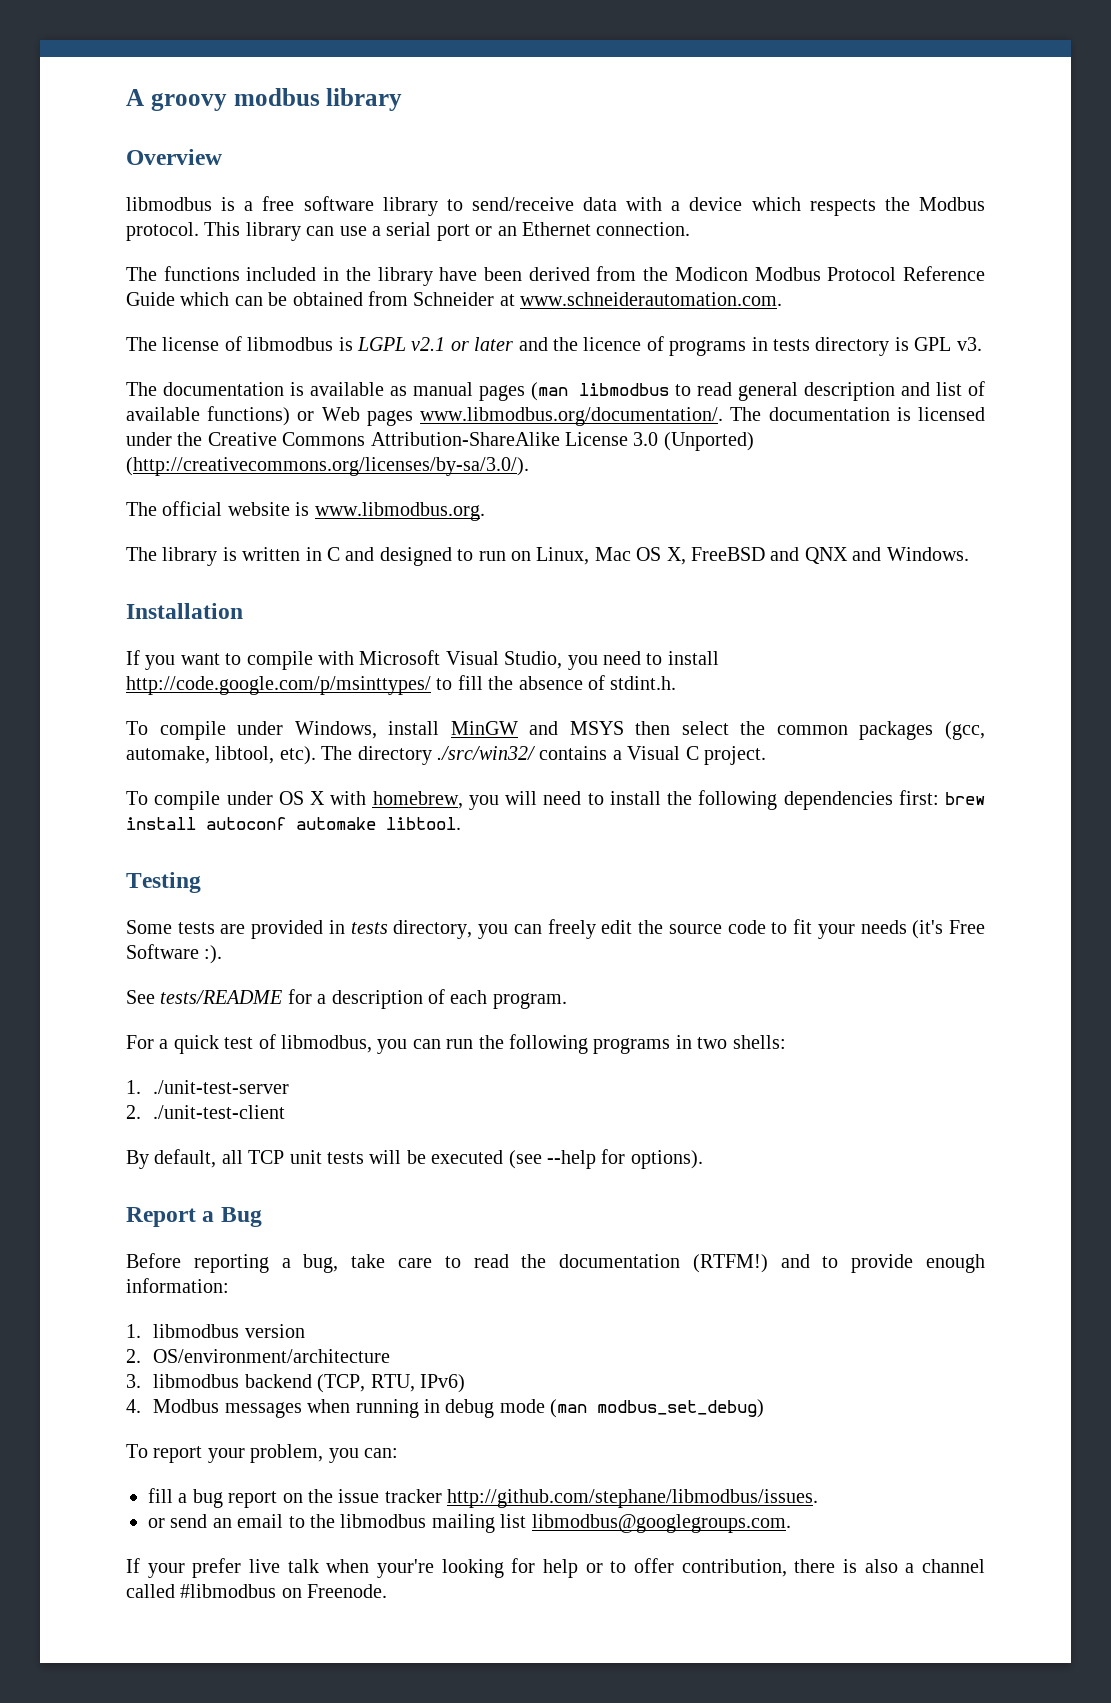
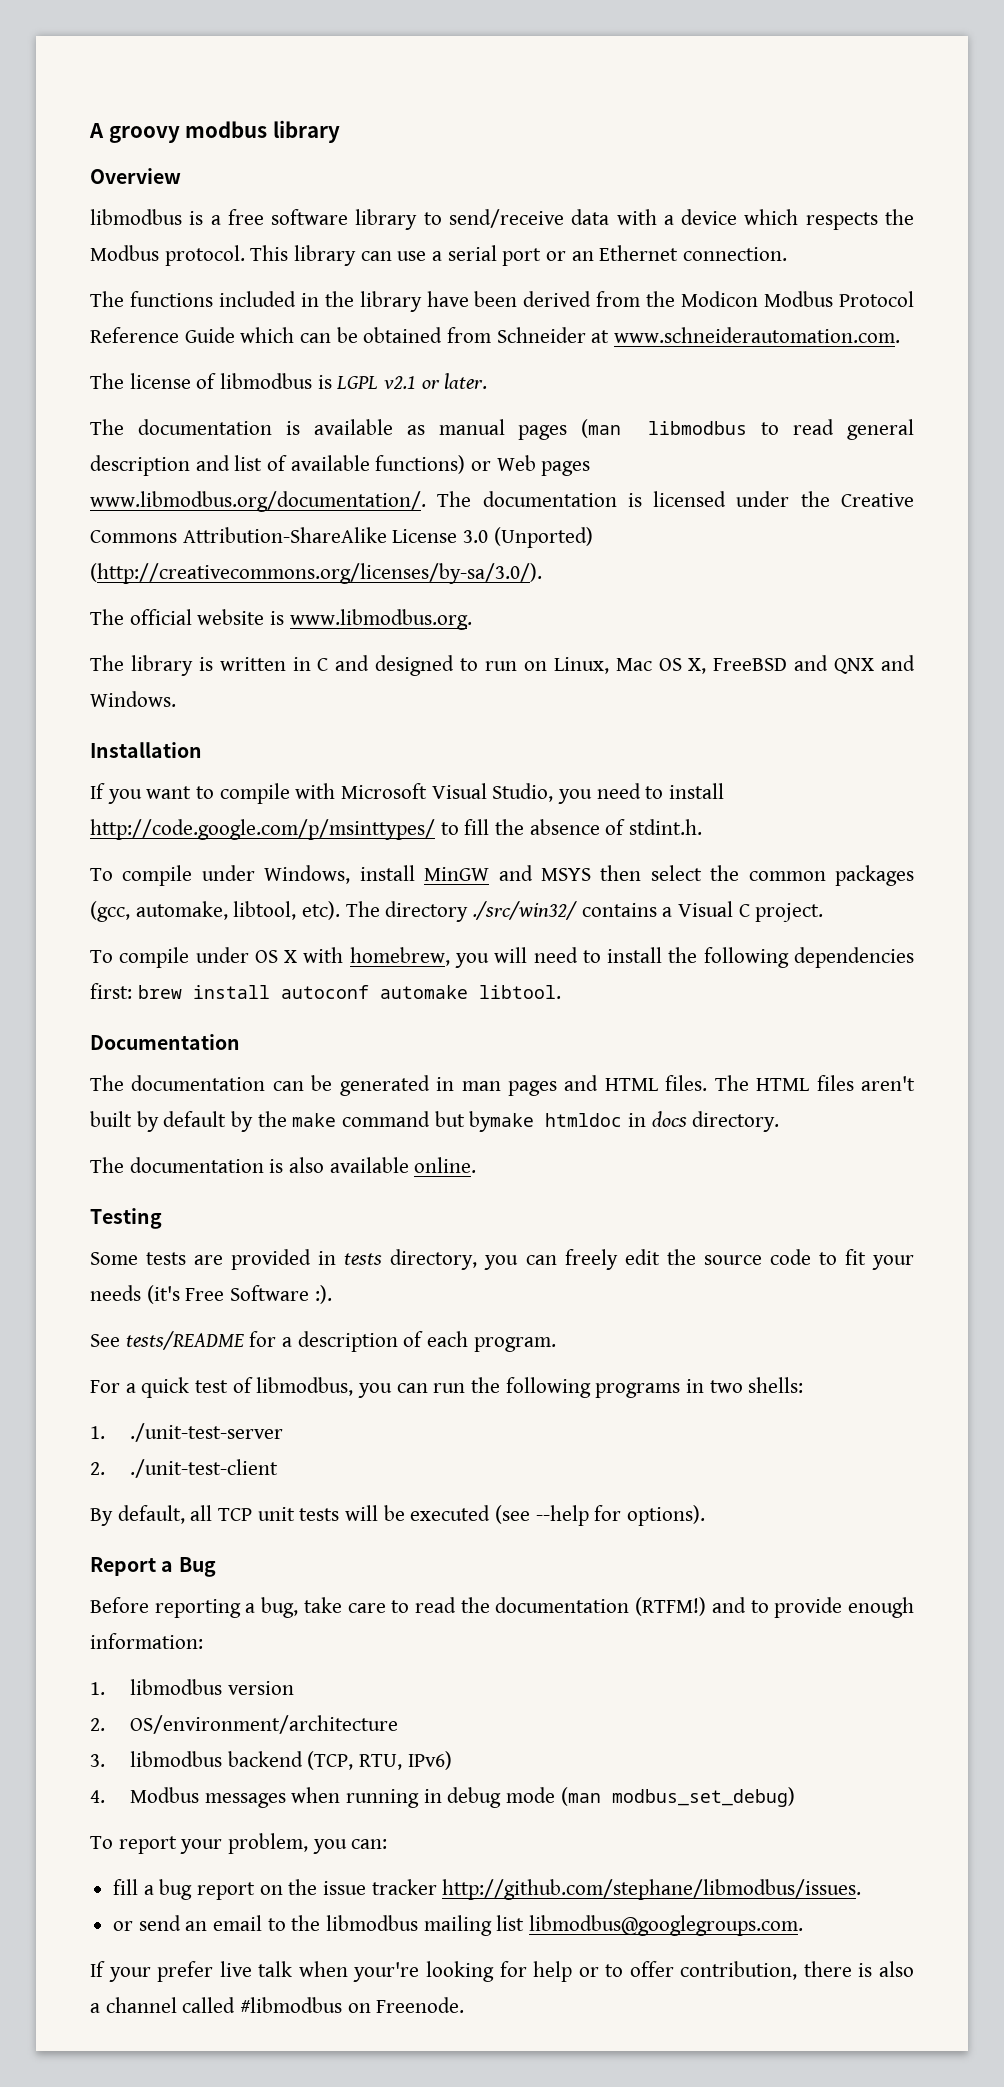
- The license of libmodbus is LGPL v2.1 or later and the licence of programs in tests directory is GPL v3.
+ The license of libmodbus is LGPL v2.1 or later.
+ Documentation
+ The documentation can be generated in man pages and HTML files. The HTML files aren't built by default by the make command but bymake htmldoc in docs directory.
+ The documentation is also available online.

